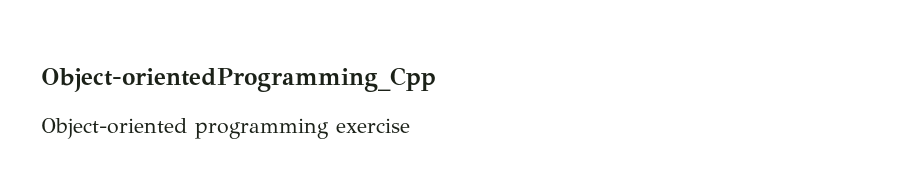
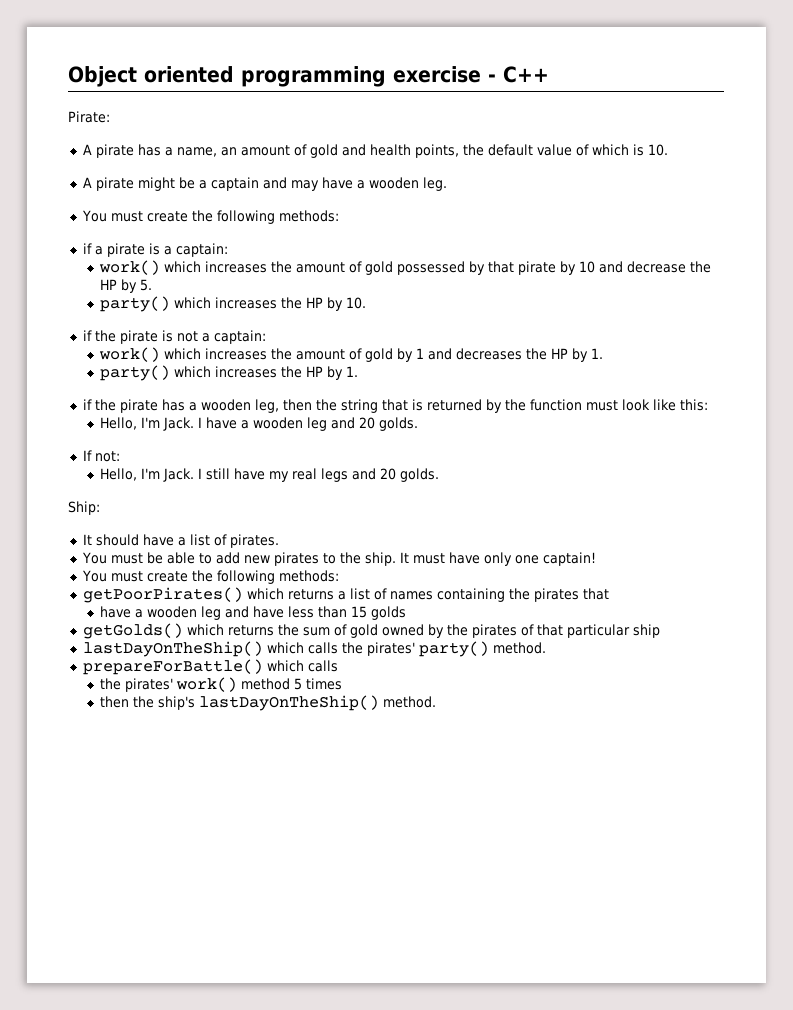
- Object-orientedProgramming_Cpp
- Object-oriented programming exercise
+ Object oriented programming exercise - C++
+ Pirate:
+ A pirate has a name, an amount of gold and health points, the default value of which is 10.
+ A pirate might be a captain and may have a wooden leg.
+ You must create the following methods:
+ if a pirate is a captain:
+ work() which increases the amount of gold possessed by that pirate by 10 and decrease the HP by 5.
+ party() which increases the HP by 10.
+ if the pirate is not a captain:
+ work() which increases the amount of gold by 1 and decreases the HP by 1.
+ party() which increases the HP by 1.
+ if the pirate has a wooden leg, then the string that is returned by the function must look like this:
+ Hello, I'm Jack. I have a wooden leg and 20 golds.
+ If not:
+ Hello, I'm Jack. I still have my real legs and 20 golds.
+ Ship:
+ It should have a list of pirates.
+ You must be able to add new pirates to the ship. It must have only one captain!
+ You must create the following methods:
+ getPoorPirates() which returns a list of names containing the pirates that
+ have a wooden leg and have less than 15 golds
+ getGolds() which returns the sum of gold owned by the pirates of that particular ship
+ lastDayOnTheShip() which calls the pirates' party() method.
+ prepareForBattle() which calls
+ the pirates' work() method 5 times
+ then the ship's lastDayOnTheShip() method.

